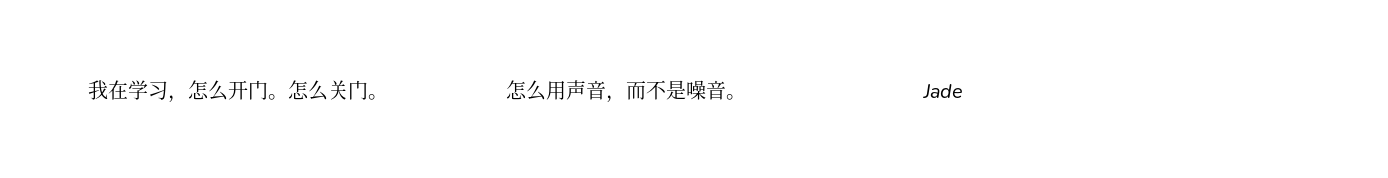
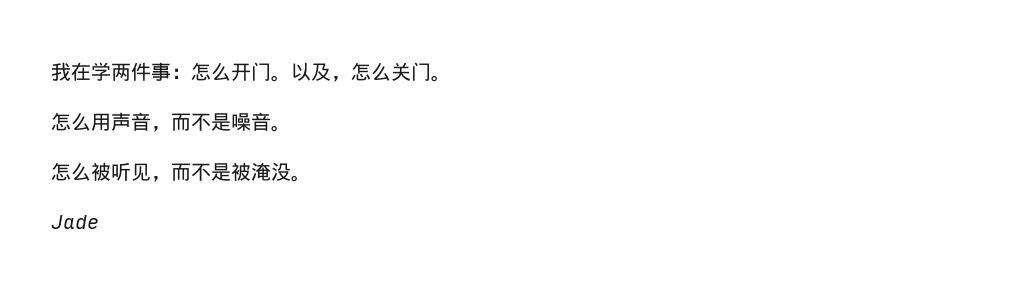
- 我在学习，怎么开门。
+ 我在学两件事：怎么开门。
- 怎么关门。
+ 以及，怎么关门。
+ 怎么被听见，而不是被淹没。

